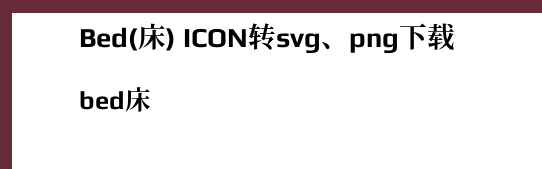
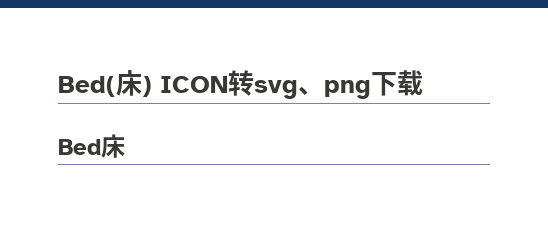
- bed床
+ Bed床

